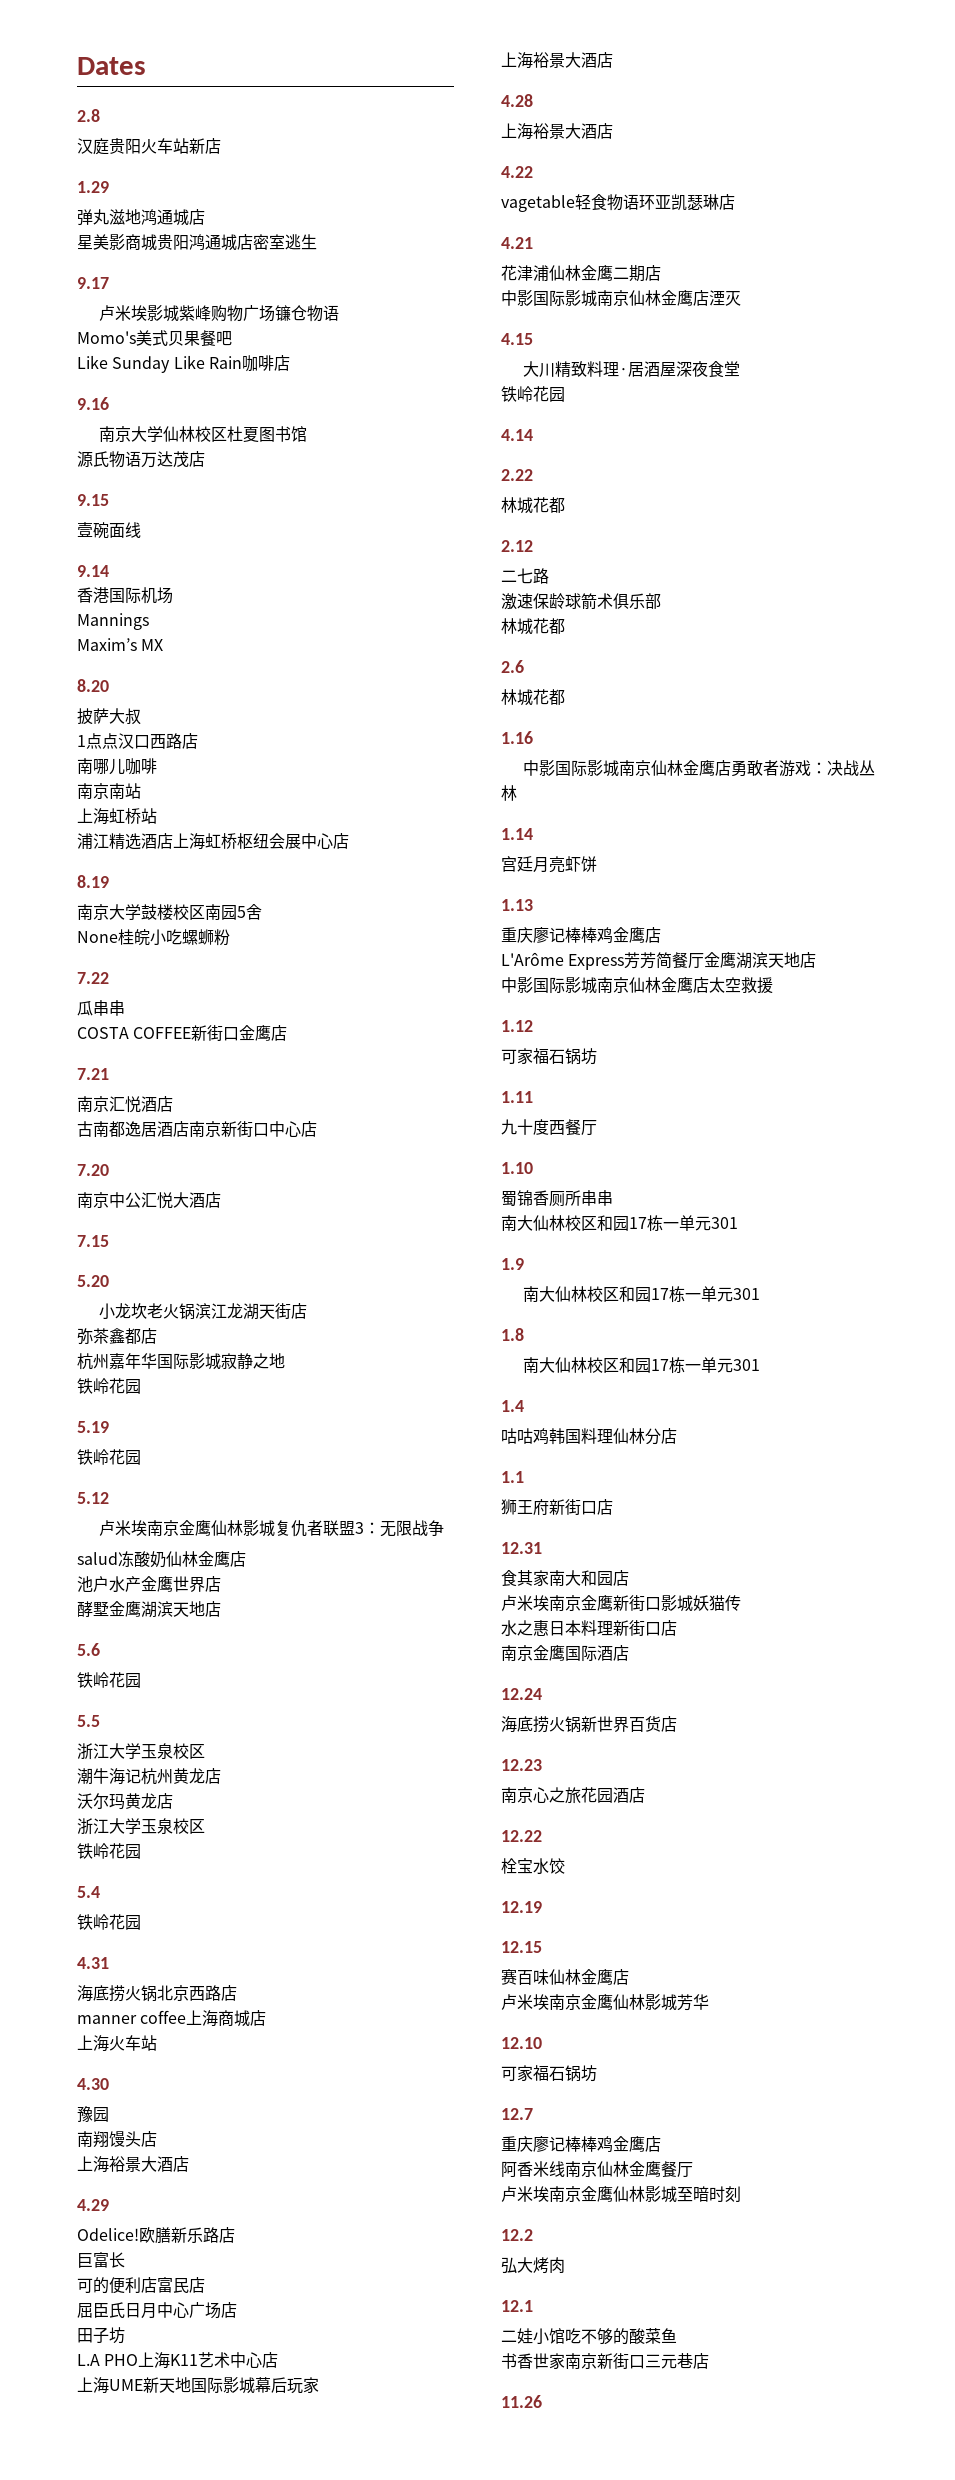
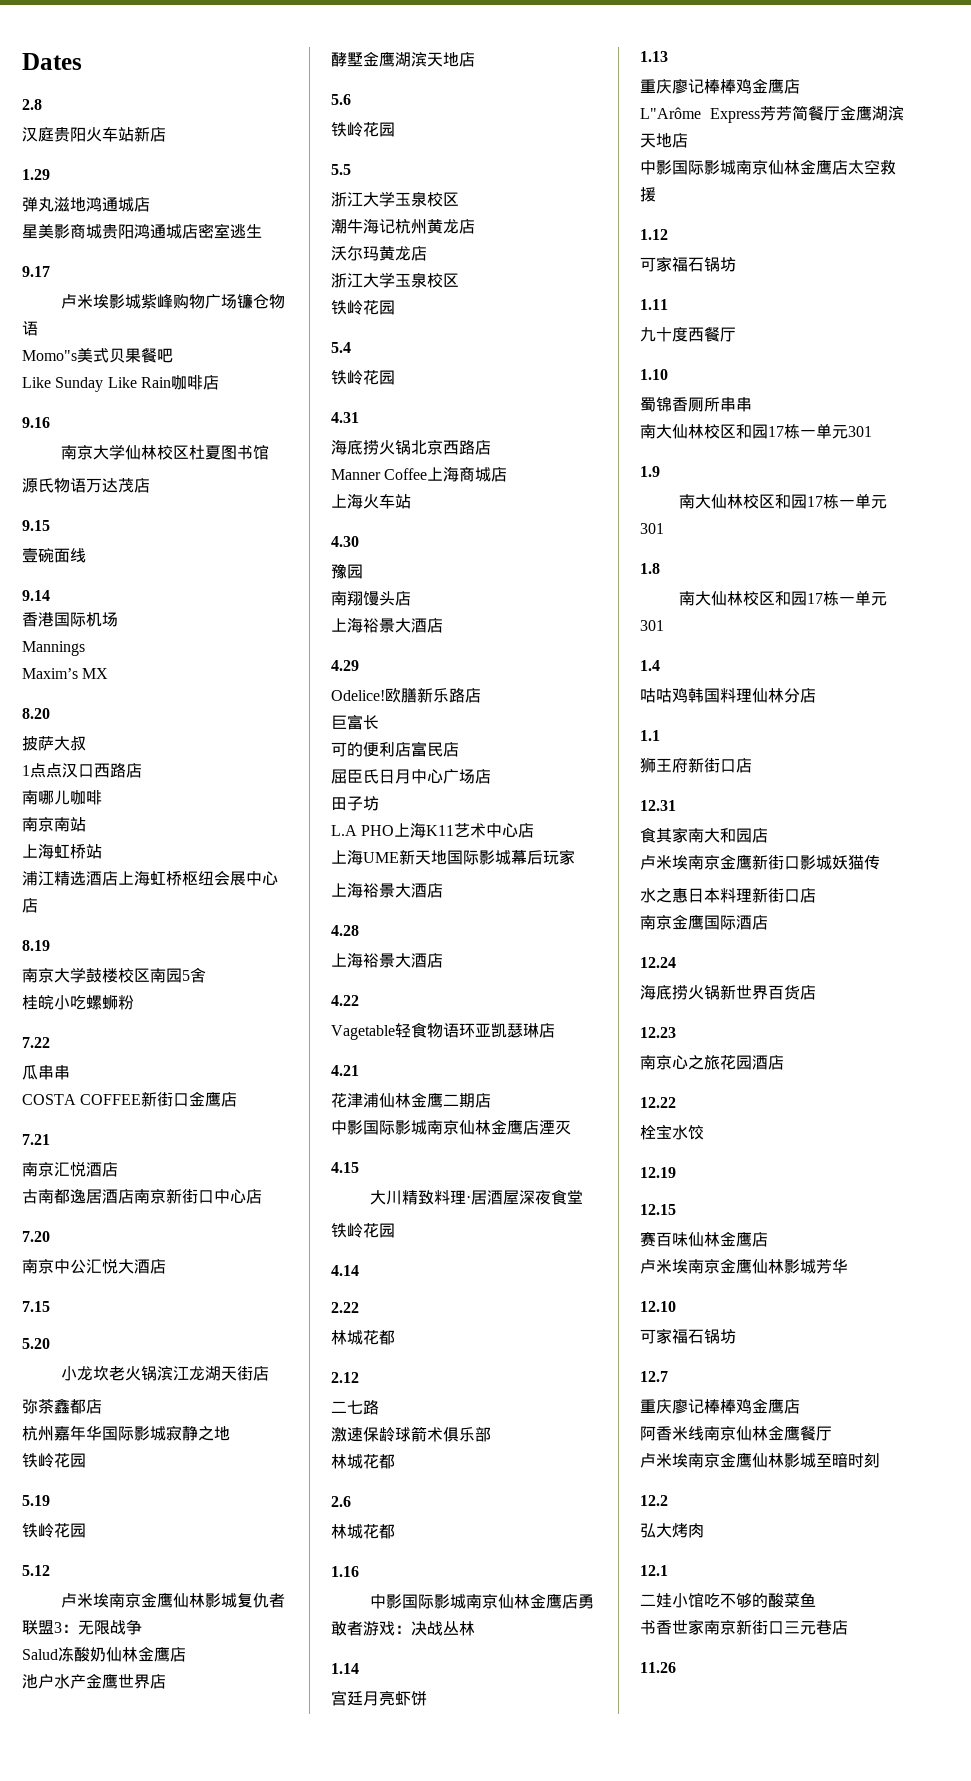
- Momo's美式贝果餐吧
+ Momo"s美式贝果餐吧
- None桂皖小吃螺蛳粉
+ 桂皖小吃螺蛳粉
- salud冻酸奶仙林金鹰店
+ Salud冻酸奶仙林金鹰店
- manner coffee上海商城店
+ Manner Coffee上海商城店
- vagetable轻食物语环亚凯瑟琳店
+ Vagetable轻食物语环亚凯瑟琳店
- L'Arôme Express芳芳简餐厅金鹰湖滨天地店
+ L"Arôme Express芳芳简餐厅金鹰湖滨天地店

